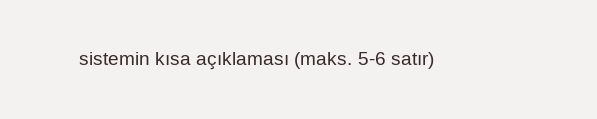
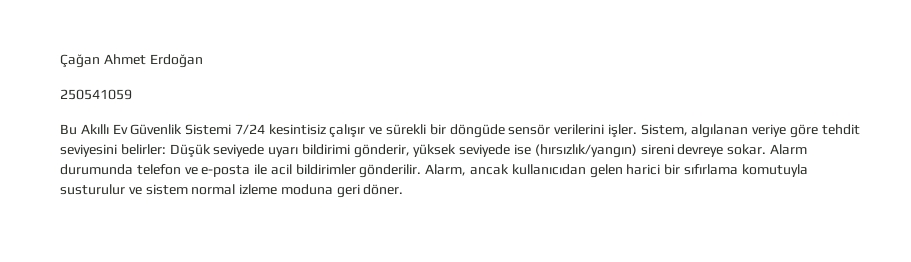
- sistemin kısa açıklaması (maks. 5-6 satır)
+ Çağan Ahmet Erdoğan
+ 250541059
+ Bu Akıllı Ev Güvenlik Sistemi 7/24 kesintisiz çalışır ve sürekli bir döngüde sensör verilerini işler. Sistem, algılanan veriye göre tehdit seviyesini belirler: Düşük seviyede uyarı bildirimi gönderir, yüksek seviyede ise (hırsızlık/yangın) sireni devreye sokar. Alarm durumunda telefon ve e-posta ile acil bildirimler gönderilir. Alarm, ancak kullanıcıdan gelen harici bir sıfırlama komutuyla susturulur ve sistem normal izleme moduna geri döner.

